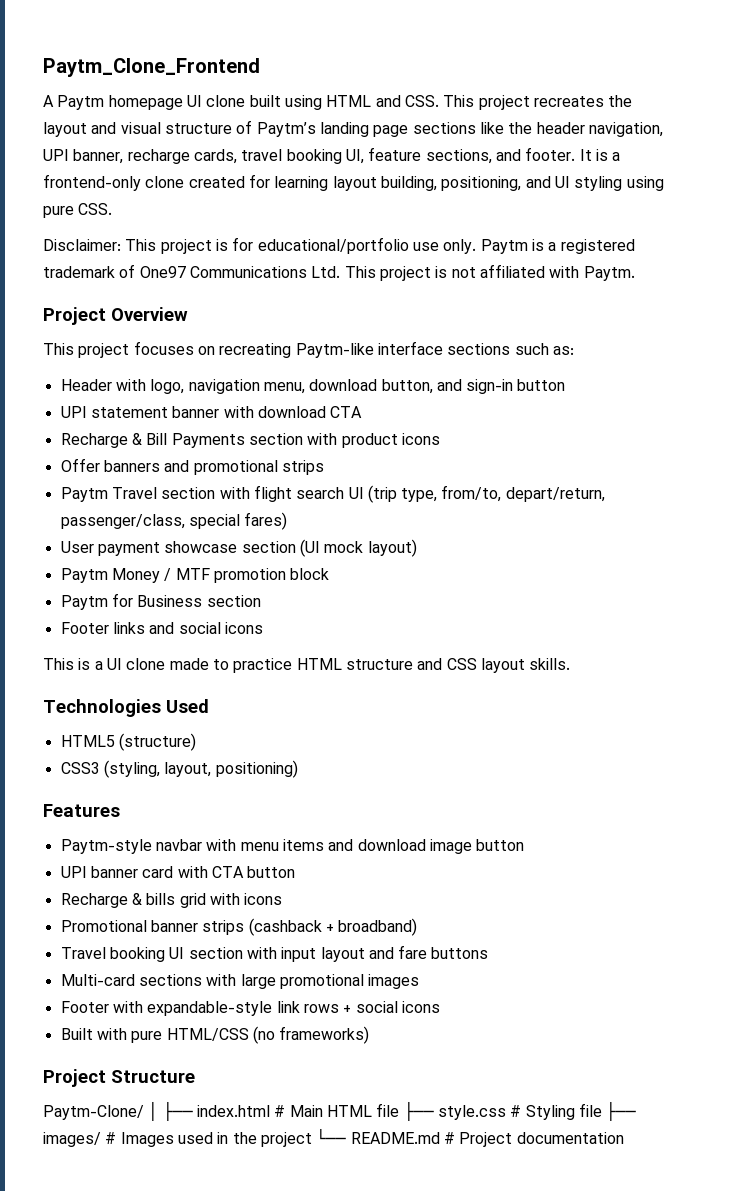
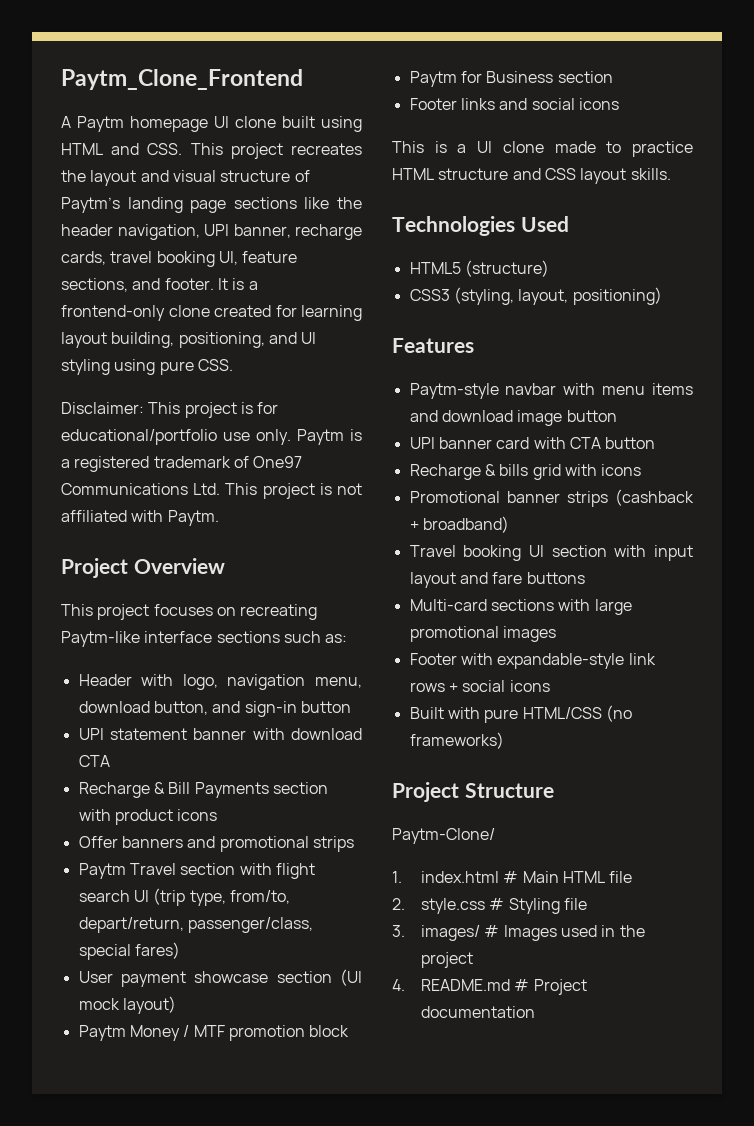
- Paytm-Clone/ │ ├── index.html # Main HTML file ├── style.css # Styling file ├── images/ # Images used in the project └── README.md # Project documentation
+ Paytm-Clone/
+ 1. index.html # Main HTML file
+ 2. style.css # Styling file
+ 3. images/ # Images used in the project
+ 4. README.md # Project documentation

